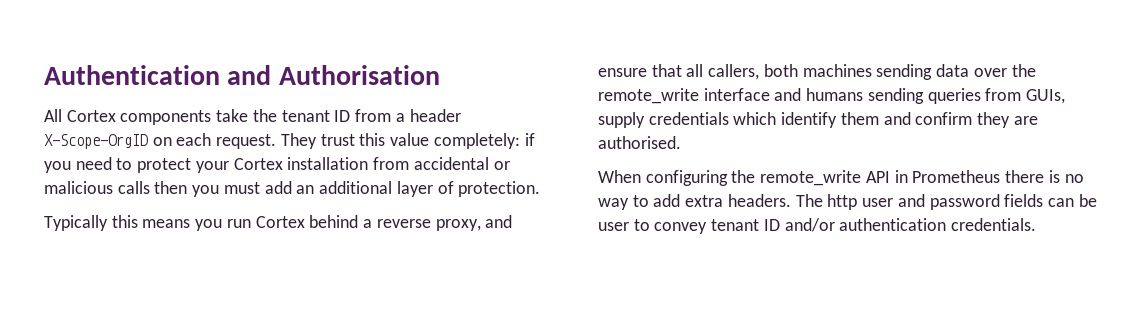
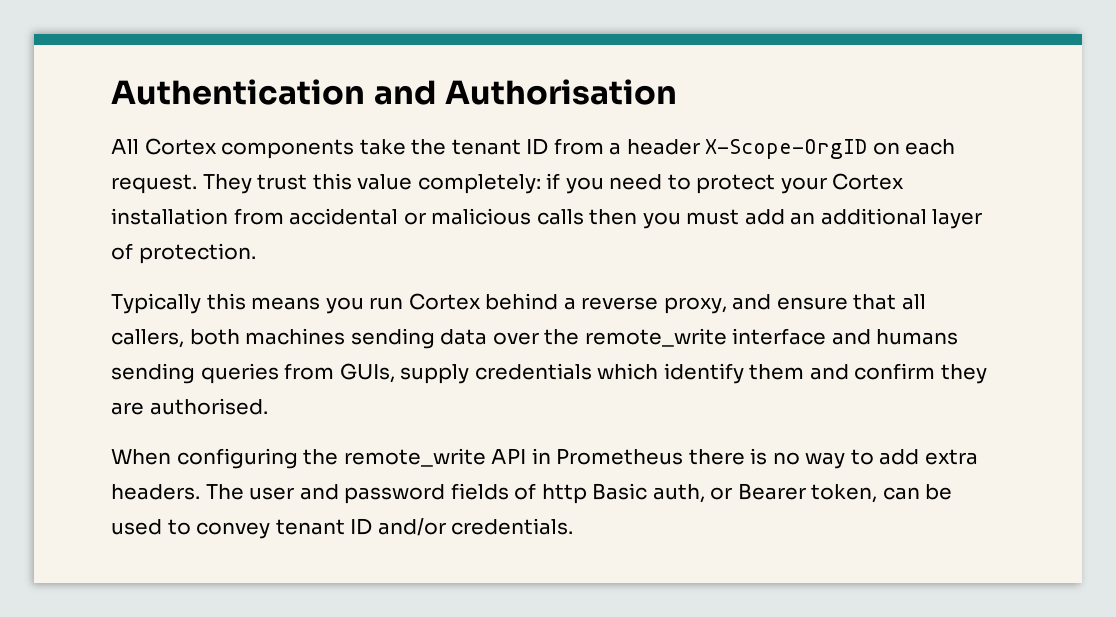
- The http user and password fields can be user to convey tenant ID and/or authentication credentials.
+ The user and password fields of http Basic auth, or Bearer token, can be used to convey tenant ID and/or credentials.

